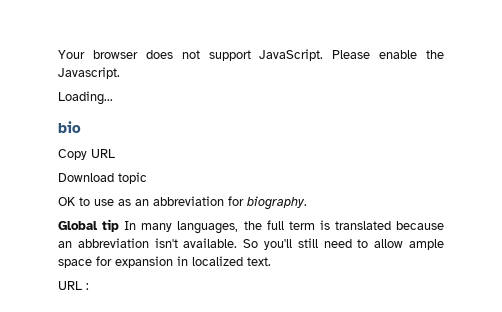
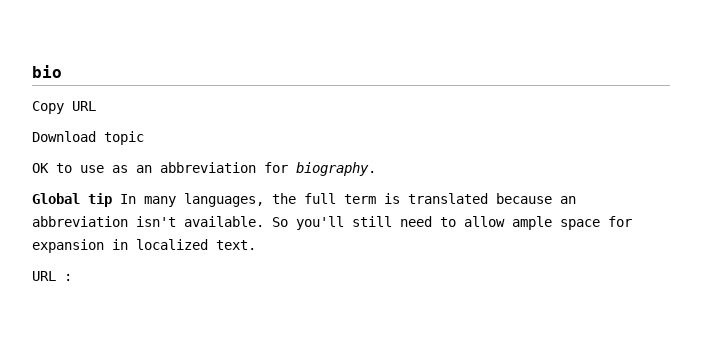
- Your browser does not support JavaScript. Please enable the Javascript.
- Loading...

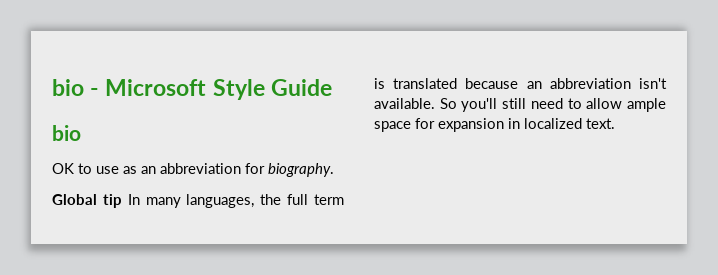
+ bio - Microsoft Style Guide
  bio
- Copy URL
- Download topic
- URL :

